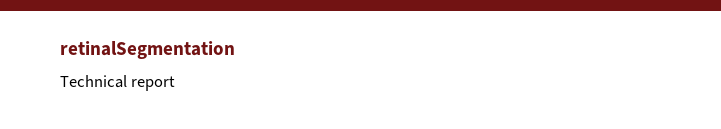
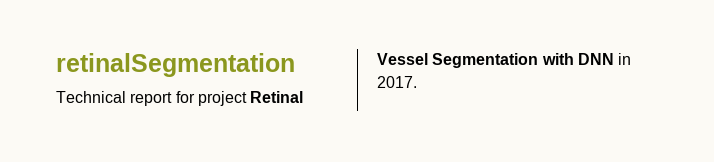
- Technical report
+ Technical report for project Retinal Vessel Segmentation with DNN in 2017.

